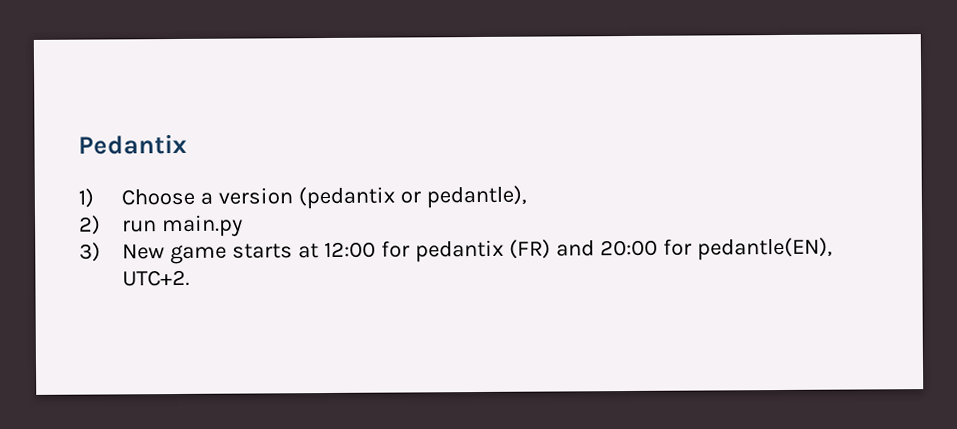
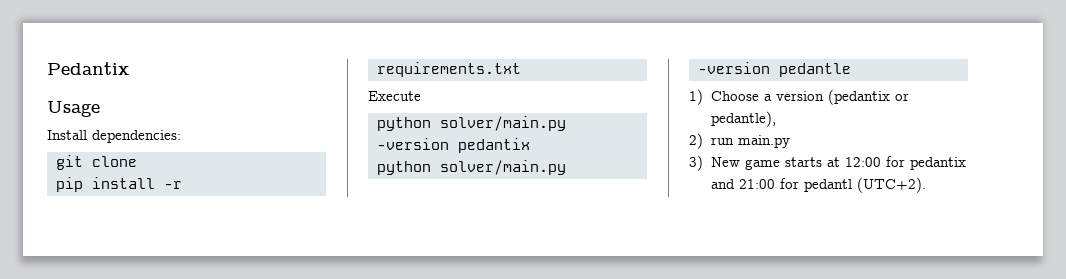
+ Usage
+ Install dependencies:
+ git clone
+ pip install -r requirements.txt
+ Execute
+ python solver/main.py -version pedantix
+ python solver/main.py -version pedantle
- 3) New game starts at 12:00 for pedantix (FR) and 20:00 for pedantle(EN), UTC+2.
+ 3) New game starts at 12:00 for pedantix and 21:00 for pedantl (UTC+2).

